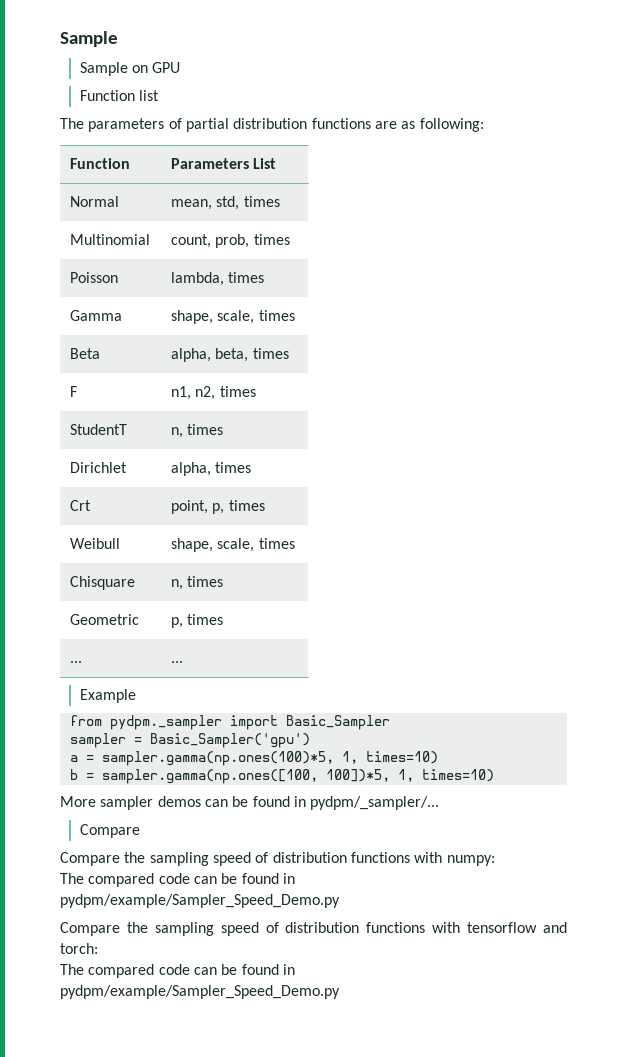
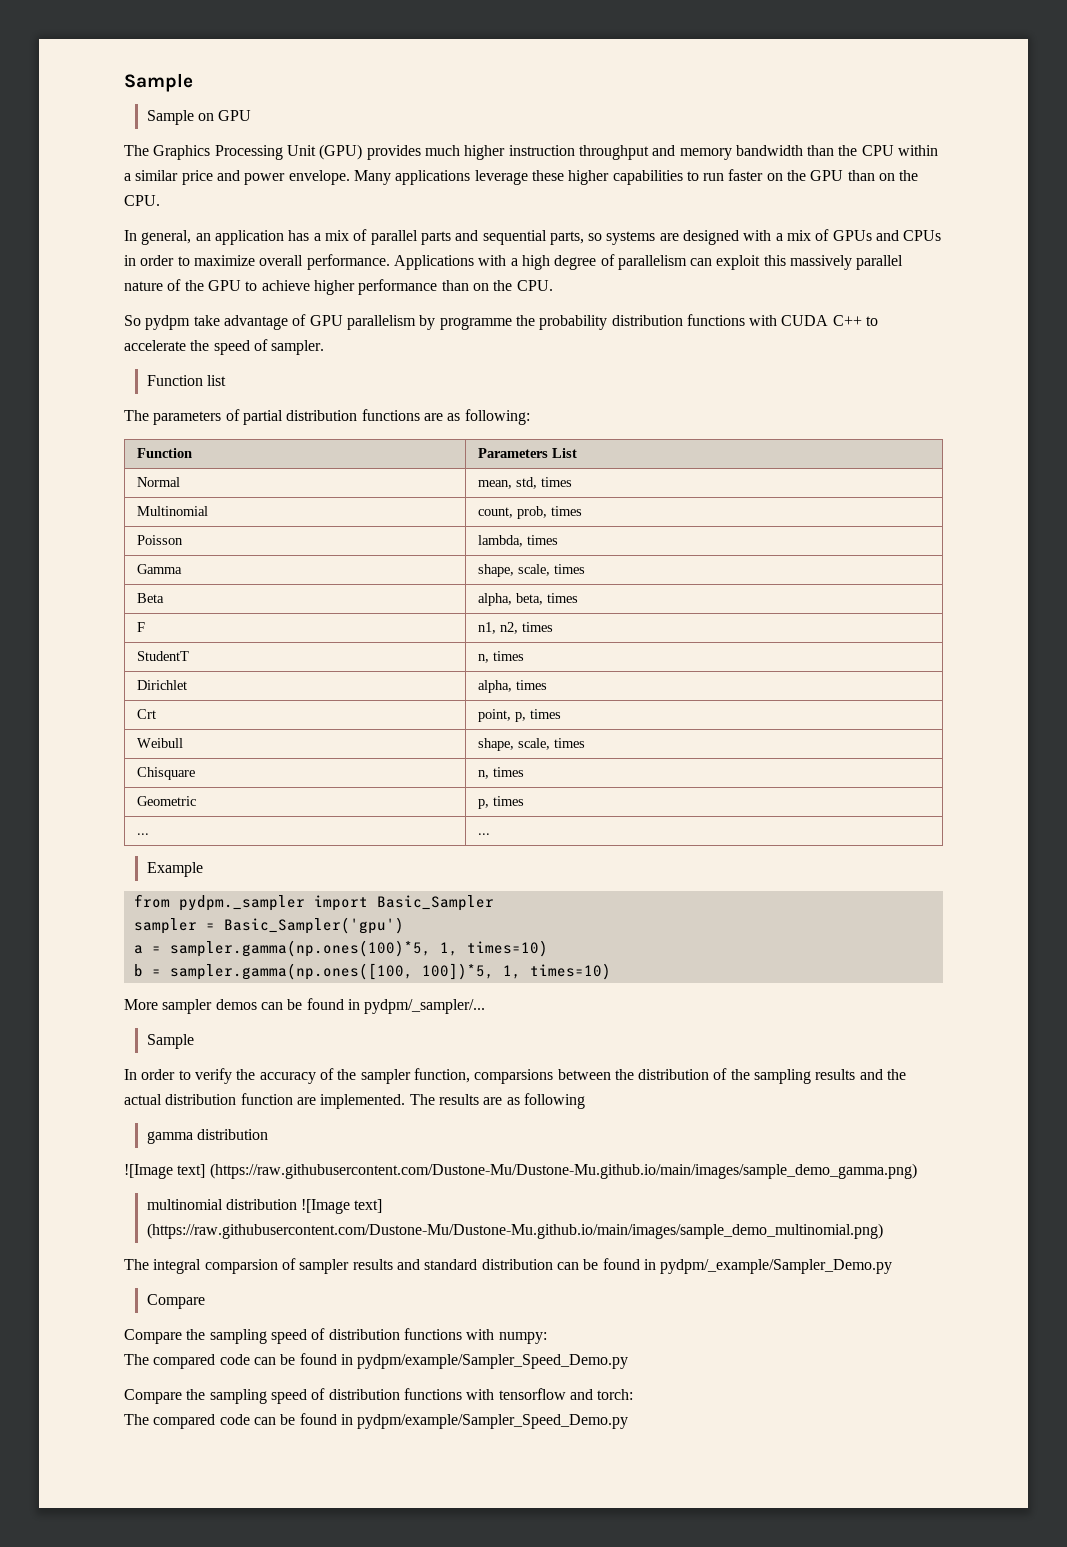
+ The Graphics Processing Unit (GPU) provides much higher instruction throughput and memory bandwidth than the CPU within a similar price and power envelope. Many applications leverage these higher capabilities to run faster on the GPU than on the CPU.
+ In general, an application has a mix of parallel parts and sequential parts, so systems are designed with a mix of GPUs and CPUs in order to maximize overall performance. Applications with a high degree of parallelism can exploit this massively parallel nature of the GPU to achieve higher performance than on the CPU.
+ So pydpm take advantage of GPU parallelism by programme the probability distribution functions with CUDA C++ to accelerate the speed of sampler.
  More sampler demos can be found in pydpm/_sampler/...
+ Sample
+ In order to verify the accuracy of the sampler function, comparsions between the distribution of the sampling results and the actual distribution function are implemented. The results are as following
+ gamma distribution
+ ![Image text] (https://raw.githubusercontent.com/Dustone-Mu/Dustone-Mu.github.io/main/images/sample_demo_gamma.png)
+ multinomial distribution ![Image text] (https://raw.githubusercontent.com/Dustone-Mu/Dustone-Mu.github.io/main/images/sample_demo_multinomial.png)
+ The integral comparsion of sampler results and standard distribution can be found in pydpm/_example/Sampler_Demo.py

